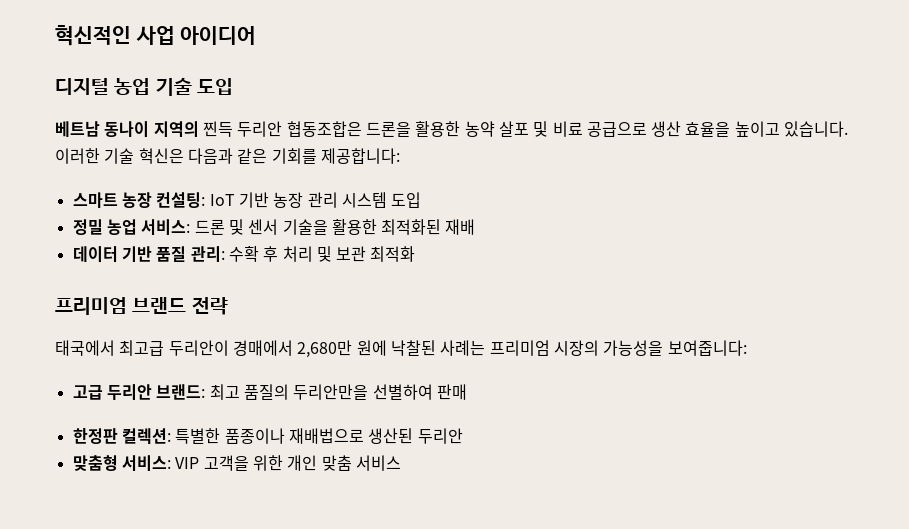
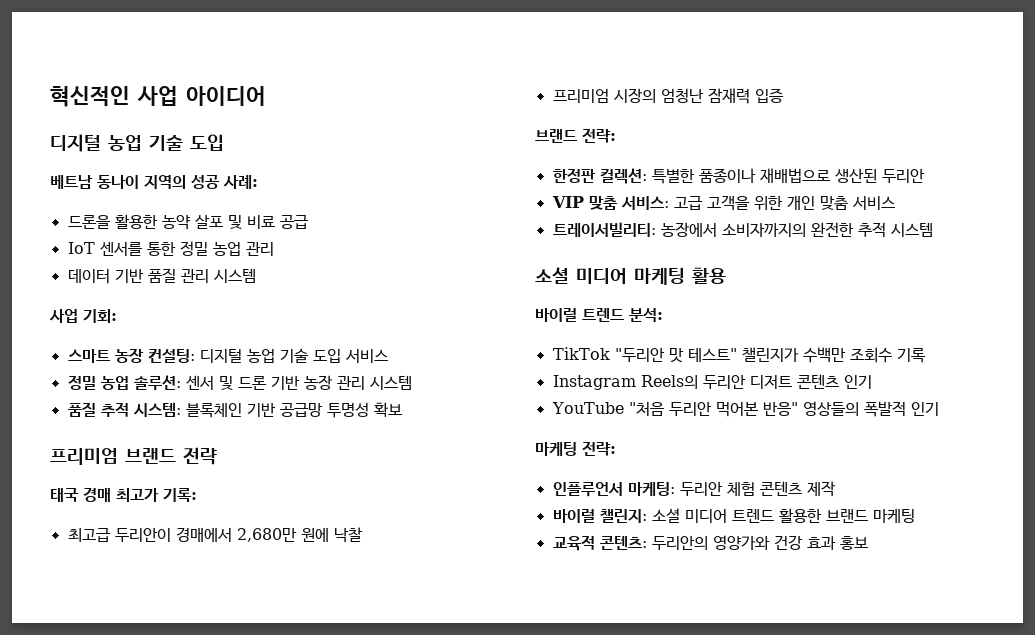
- 베트남 동나이 지역의 찐득 두리안 협동조합은 드론을 활용한 농약 살포 및 비료 공급으로 생산 효율을 높이고 있습니다. 이러한 기술 혁신은 다음과 같은 기회를 제공합니다:
- 스마트 농장 컨설팅: IoT 기반 농장 관리 시스템 도입
- 정밀 농업 서비스: 드론 및 센서 기술을 활용한 최적화된 재배
- 데이터 기반 품질 관리: 수확 후 처리 및 보관 최적화
+ 베트남 동나이 지역의 성공 사례:
+ 드론을 활용한 농약 살포 및 비료 공급
+ IoT 센서를 통한 정밀 농업 관리
+ 데이터 기반 품질 관리 시스템
+ 사업 기회:
+ 스마트 농장 컨설팅: 디지털 농업 기술 도입 서비스
+ 정밀 농업 솔루션: 센서 및 드론 기반 농장 관리 시스템
+ 품질 추적 시스템: 블록체인 기반 공급망 투명성 확보
- 태국에서 최고급 두리안이 경매에서 2,680만 원에 낙찰된 사례는 프리미엄 시장의 가능성을 보여줍니다:
- 고급 두리안 브랜드: 최고 품질의 두리안만을 선별하여 판매
+ 태국 경매 최고가 기록:
+ 최고급 두리안이 경매에서 2,680만 원에 낙찰
+ 프리미엄 시장의 엄청난 잠재력 입증
+ 브랜드 전략:
- 맞춤형 서비스: VIP 고객을 위한 개인 맞춤 서비스
+ VIP 맞춤 서비스: 고급 고객을 위한 개인 맞춤 서비스
+ 트레이서빌리티: 농장에서 소비자까지의 완전한 추적 시스템
+ 소셜 미디어 마케팅 활용
+ 바이럴 트렌드 분석:
+ TikTok "두리안 맛 테스트" 챌린지가 수백만 조회수 기록
+ Instagram Reels의 두리안 디저트 콘텐츠 인기
+ YouTube "처음 두리안 먹어본 반응" 영상들의 폭발적 인기
+ 마케팅 전략:
+ 인플루언서 마케팅: 두리안 체험 콘텐츠 제작
+ 바이럴 챌린지: 소셜 미디어 트렌드 활용한 브랜드 마케팅
+ 교육적 콘텐츠: 두리안의 영양가와 건강 효과 홍보

